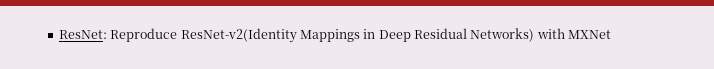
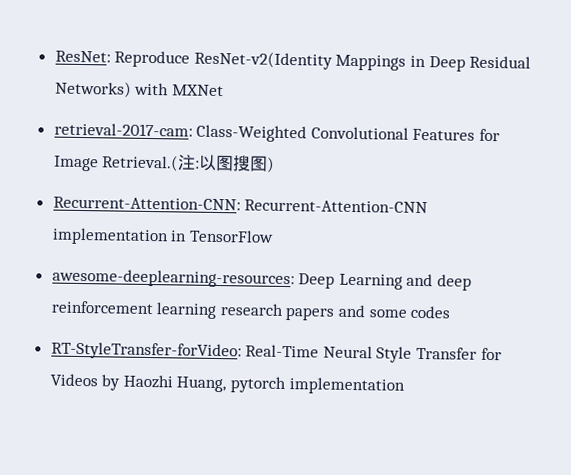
+ retrieval-2017-cam: Class-Weighted Convolutional Features for Image Retrieval.(注:以图搜图)
+ Recurrent-Attention-CNN: Recurrent-Attention-CNN implementation in TensorFlow
+ awesome-deeplearning-resources: Deep Learning and deep reinforcement learning research papers and some codes
+ RT-StyleTransfer-forVideo: Real-Time Neural Style Transfer for Videos by Haozhi Huang, pytorch implementation

